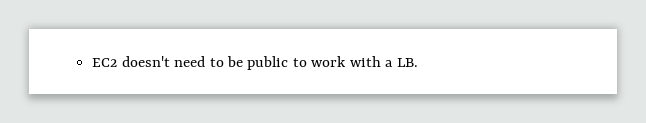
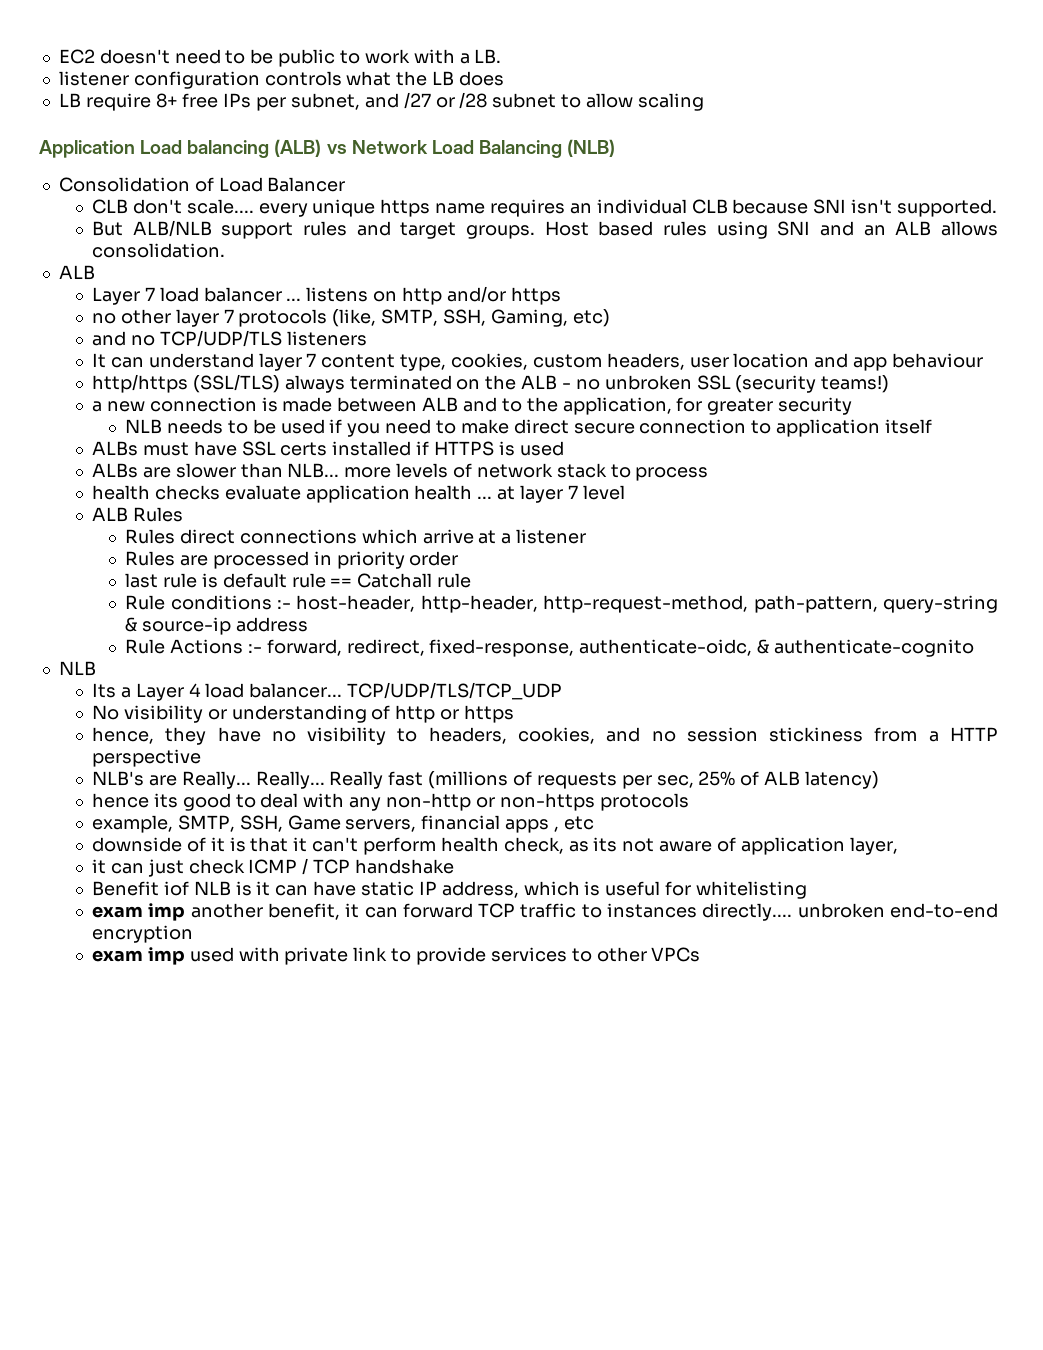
+ listener configuration controls what the LB does
+ LB require 8+ free IPs per subnet, and /27 or /28 subnet to allow scaling
+ Application Load balancing (ALB) vs Network Load Balancing (NLB)
+ Consolidation of Load Balancer
+ CLB don't scale.... every unique https name requires an individual CLB because SNI isn't supported.
+ But ALB/NLB support rules and target groups. Host based rules using SNI and an ALB allows consolidation.
+ ALB
+ Layer 7 load balancer ... listens on http and/or https
+ no other layer 7 protocols (like, SMTP, SSH, Gaming, etc)
+ and no TCP/UDP/TLS listeners
+ It can understand layer 7 content type, cookies, custom headers, user location and app behaviour
+ http/https (SSL/TLS) always terminated on the ALB - no unbroken SSL (security teams!)
+ a new connection is made between ALB and to the application, for greater security
+ NLB needs to be used if you need to make direct secure connection to application itself
+ ALBs must have SSL certs installed if HTTPS is used
+ ALBs are slower than NLB... more levels of network stack to process
+ health checks evaluate application health ... at layer 7 level
+ ALB Rules
+ Rules direct connections which arrive at a listener
+ Rules are processed in priority order
+ last rule is default rule == Catchall rule
+ Rule conditions :- host-header, http-header, http-request-method, path-pattern, query-string & source-ip address
+ Rule Actions :- forward, redirect, fixed-response, authenticate-oidc, & authenticate-cognito
+ NLB
+ Its a Layer 4 load balancer... TCP/UDP/TLS/TCP_UDP
+ No visibility or understanding of http or https
+ hence, they have no visibility to headers, cookies, and no session stickiness from a HTTP perspective
+ NLB's are Really... Really... Really fast (millions of requests per sec, 25% of ALB latency)
+ hence its good to deal with any non-http or non-https protocols
+ example, SMTP, SSH, Game servers, financial apps , etc
+ downside of it is that it can't perform health check, as its not aware of application layer,
+ it can just check ICMP / TCP handshake
+ Benefit iof NLB is it can have static IP address, which is useful for whitelisting
+ exam imp another benefit, it can forward TCP traffic to instances directly.... unbroken end-to-end encryption
+ exam imp used with private link to provide services to other VPCs

